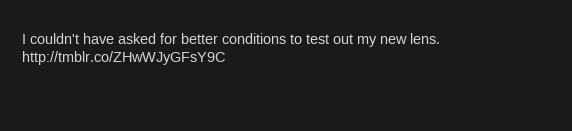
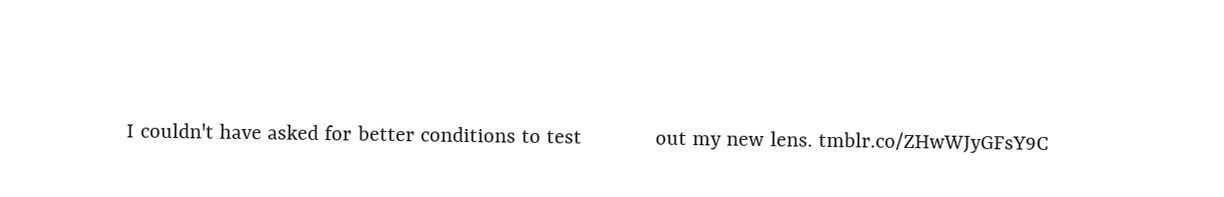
- I couldn't have asked for better conditions to test out my new lens. http://tmblr.co/ZHwWJyGFsY9C
+ I couldn't have asked for better conditions to test out my new lens. tmblr.co/ZHwWJyGFsY9C

